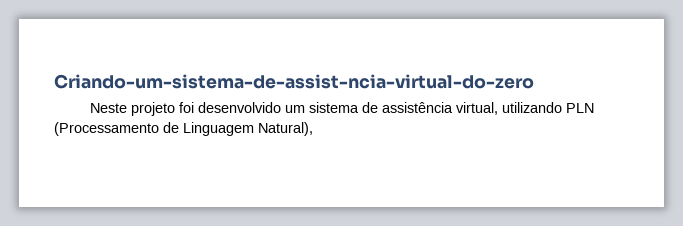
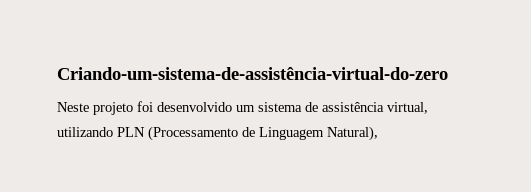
- Criando-um-sistema-de-assist-ncia-virtual-do-zero
+ Criando-um-sistema-de-assistência-virtual-do-zero

